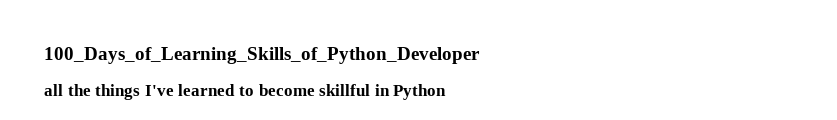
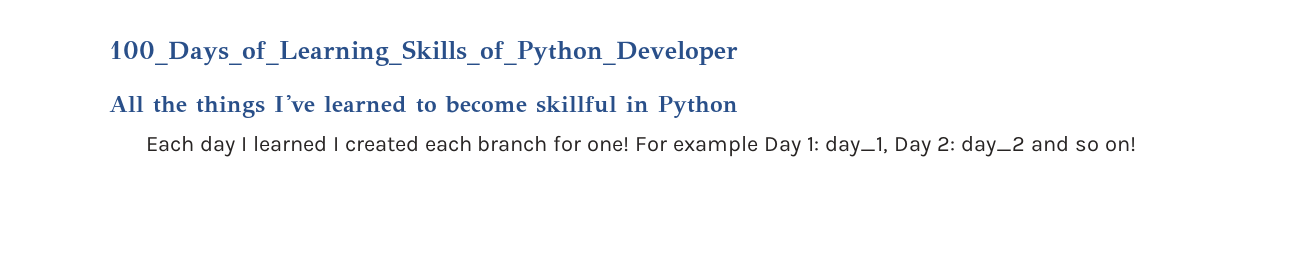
- all the things I've learned to become skillful in Python
+ All the things I've learned to become skillful in Python
+ Each day I learned I created each branch for one! For example Day 1: day_1, Day 2: day_2 and so on!

